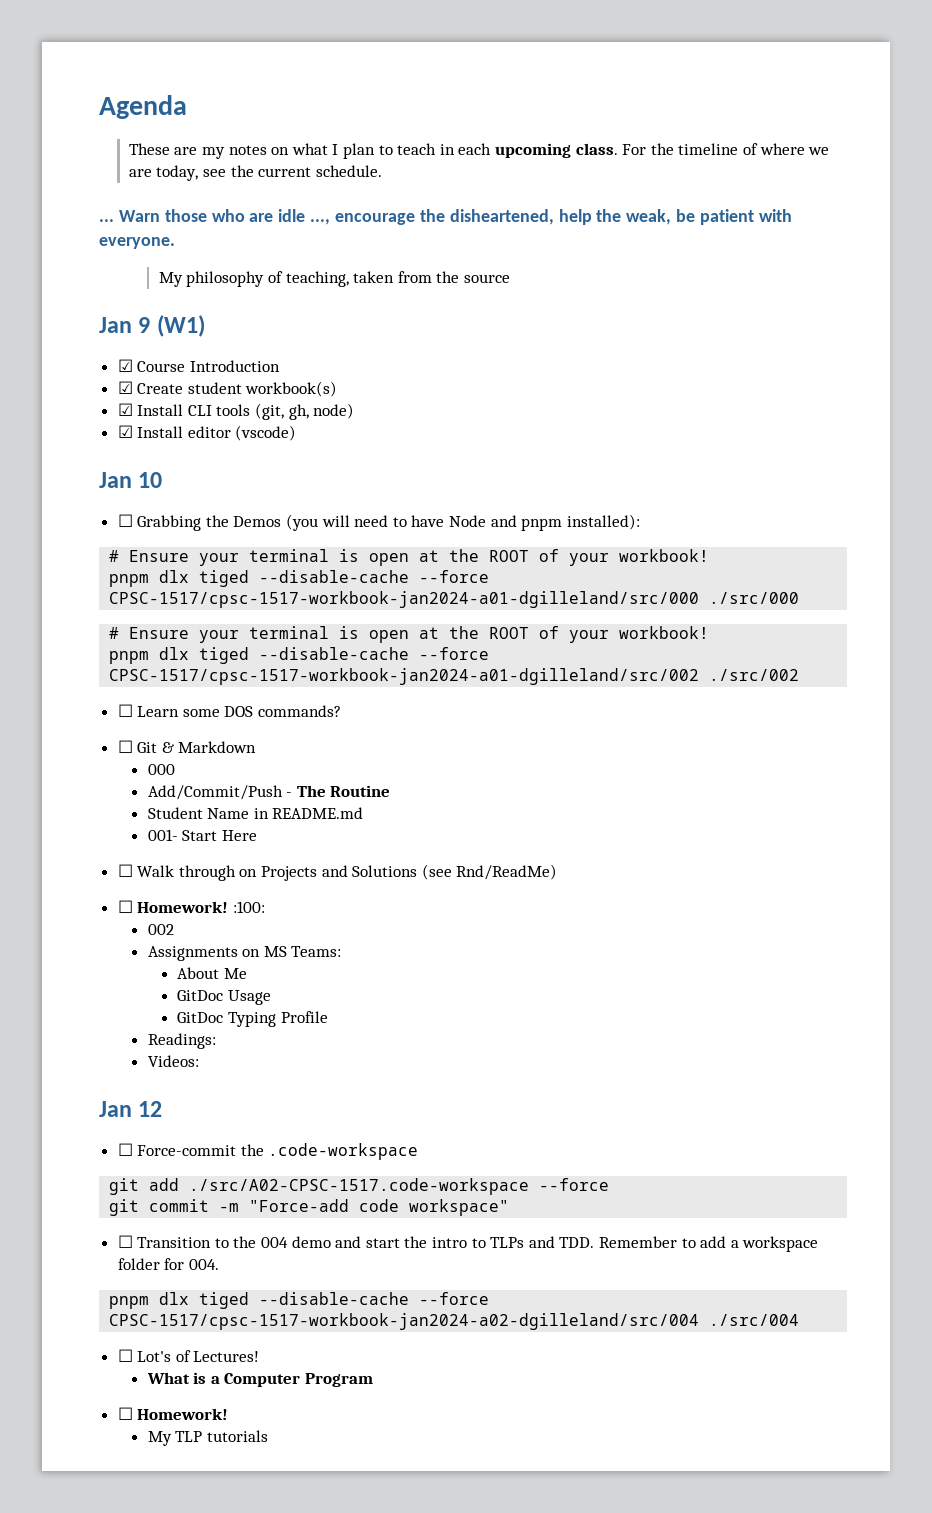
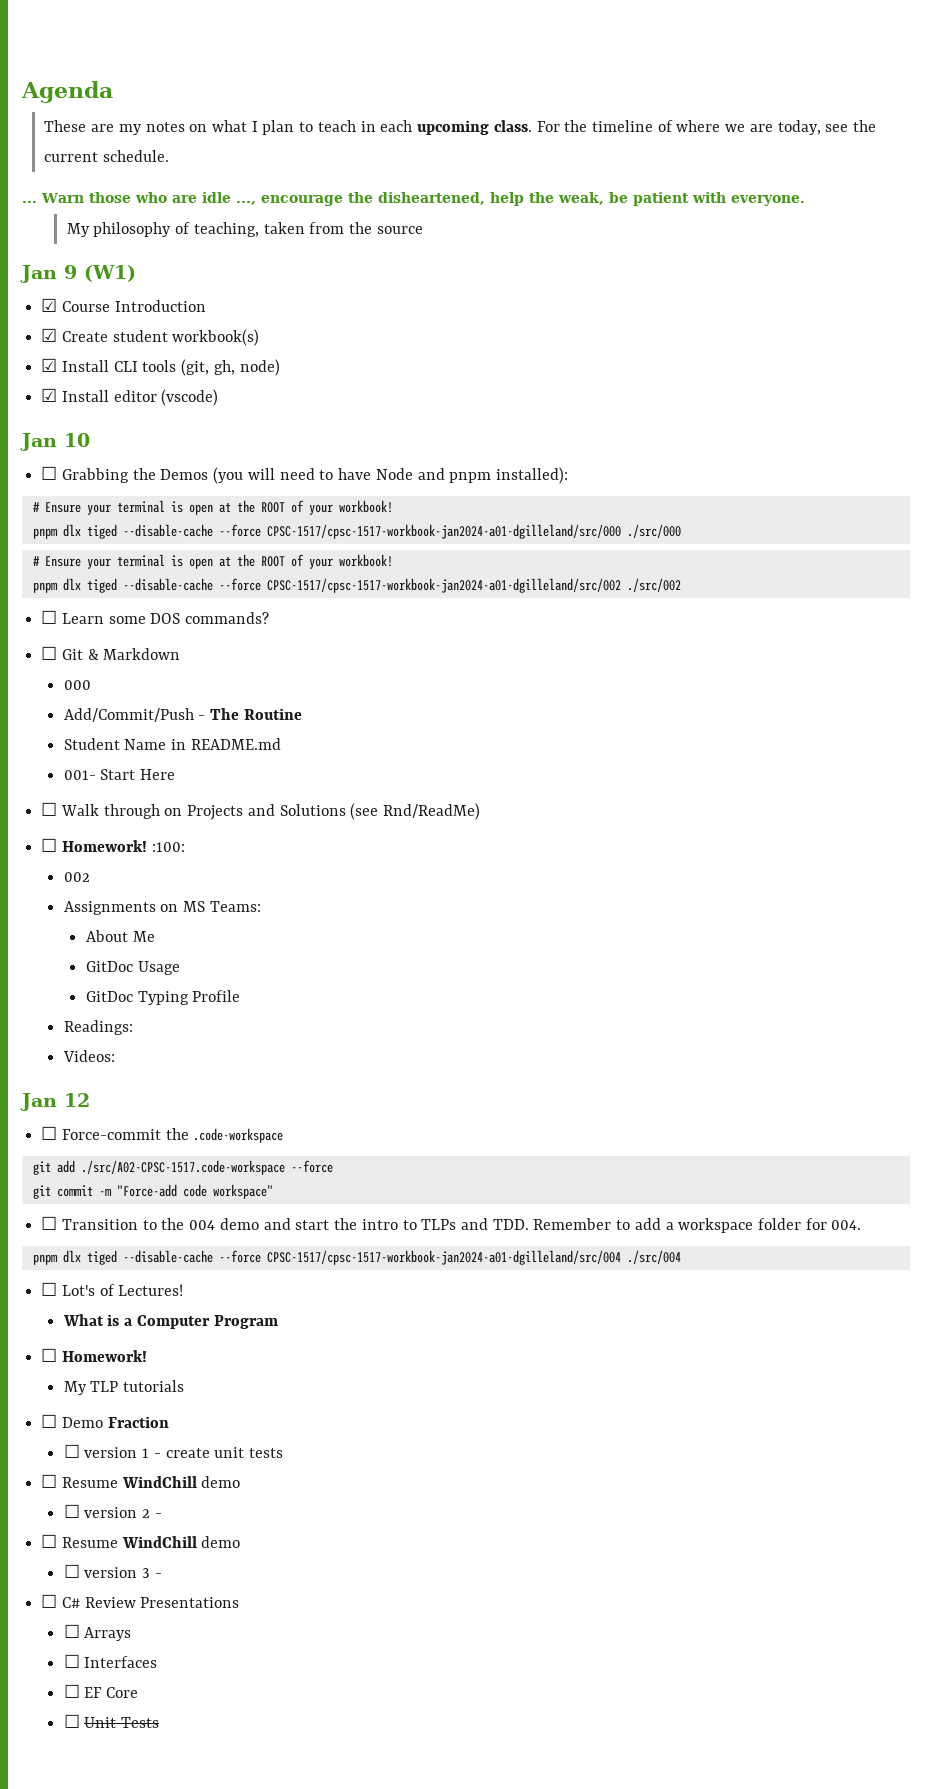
- pnpm dlx tiged --disable-cache --force CPSC-1517/cpsc-1517-workbook-jan2024-a02-dgilleland/src/004 ./src/004
+ pnpm dlx tiged --disable-cache --force CPSC-1517/cpsc-1517-workbook-jan2024-a01-dgilleland/src/004 ./src/004
+ ☐ Demo Fraction
+ ☐ version 1 - create unit tests
+ ☐ Resume WindChill demo
+ ☐ version 2 -
+ ☐ Resume WindChill demo
+ ☐ version 3 -
+ ☐ C# Review Presentations
+ ☐ Arrays
+ ☐ Interfaces
+ ☐ EF Core
+ ☐ Unit Tests

